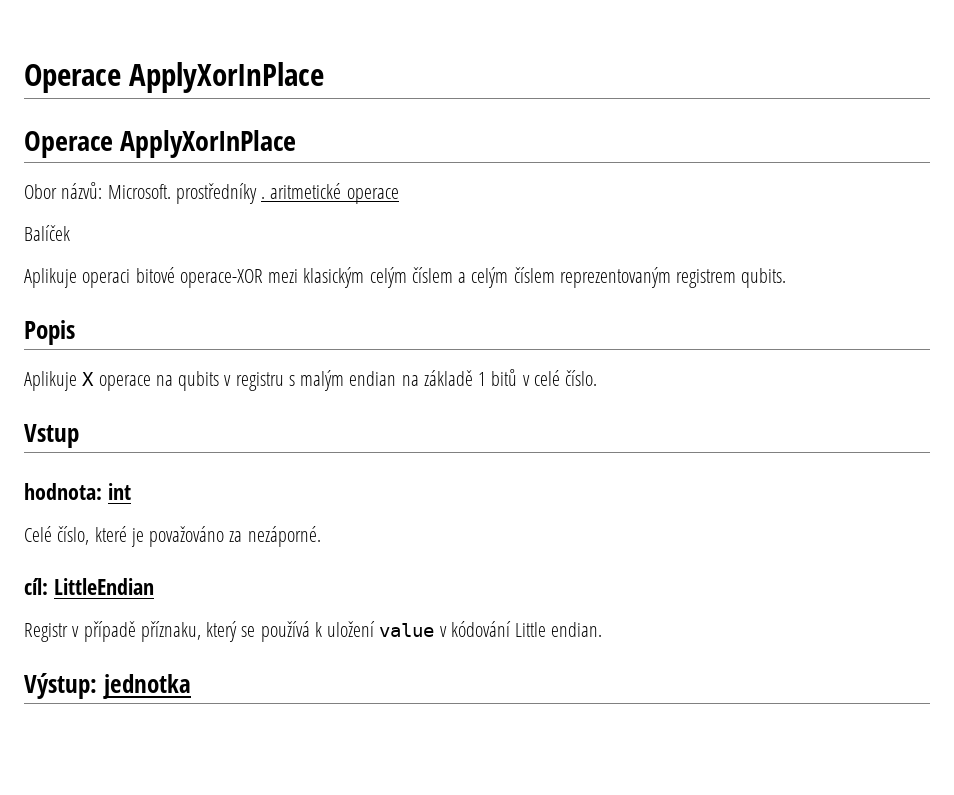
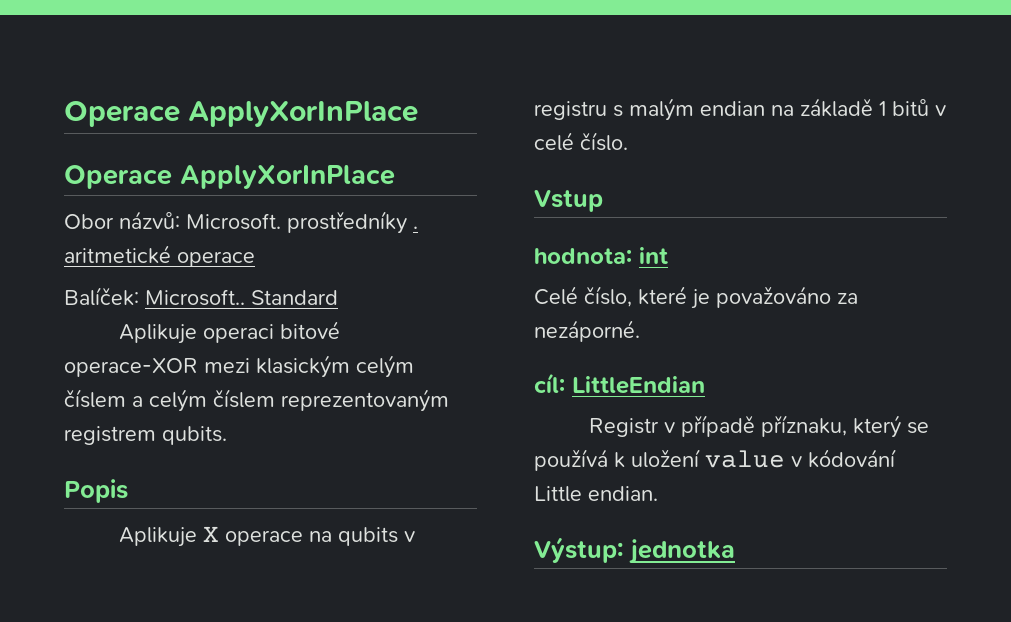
- Balíček
+ Balíček: Microsoft.. Standard

